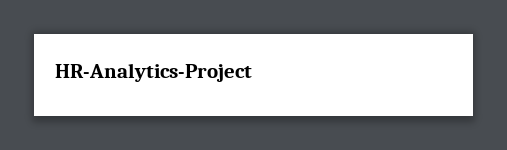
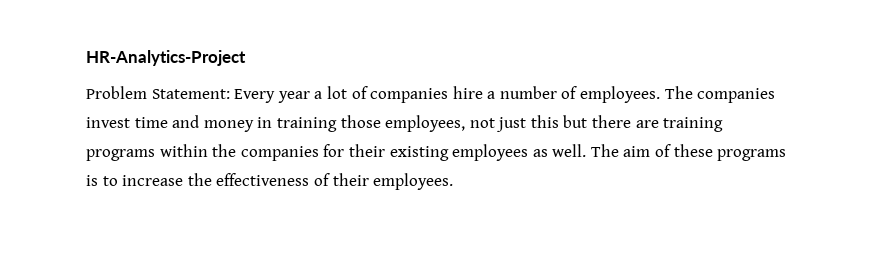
+ Problem Statement: Every year a lot of companies hire a number of employees. The companies invest time and money in training those employees, not just this but there are training programs within the companies for their existing employees as well. The aim of these programs is to increase the effectiveness of their employees.

